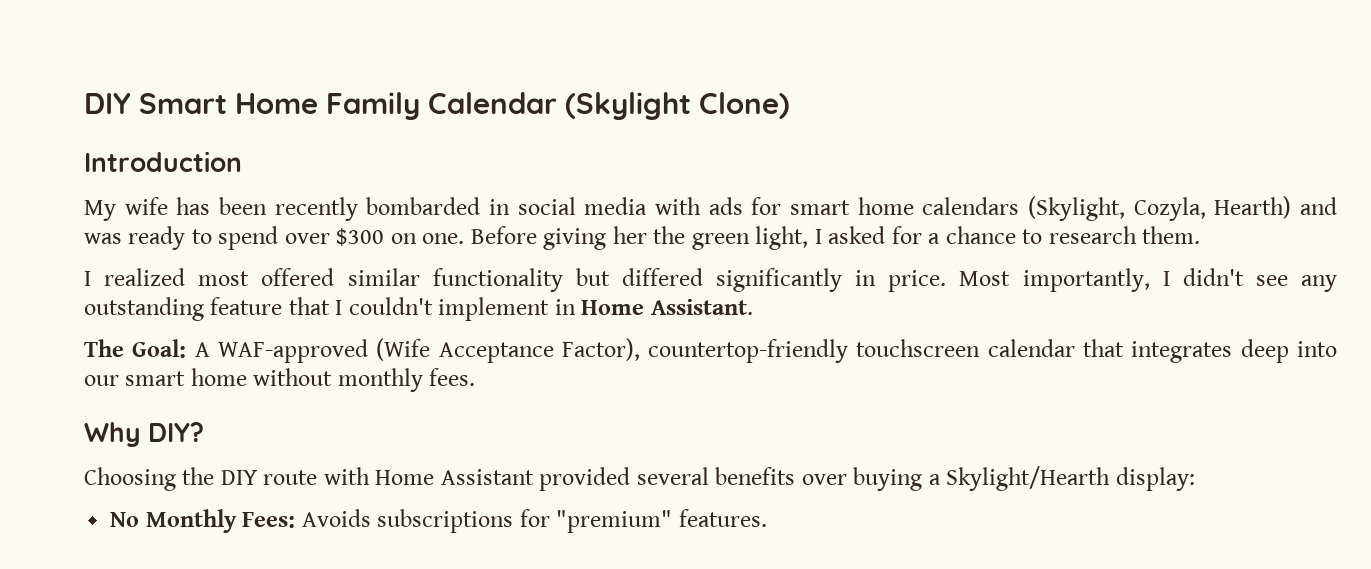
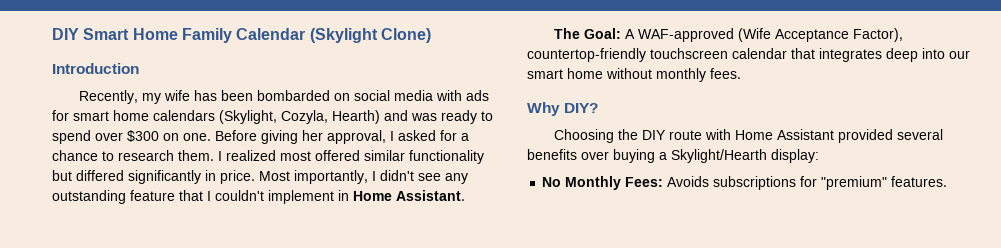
- My wife has been recently bombarded in social media with ads for smart home calendars (Skylight, Cozyla, Hearth) and was ready to spend over $300 on one.
+ Recently, my wife has been bombarded on social media with ads for smart home calendars (Skylight, Cozyla, Hearth) and was ready to spend over $300 on one.
- Before giving her the green light, I asked for a chance to research them.
- I realized most offered similar functionality but differed significantly in price.
+ Before giving her approval, I asked for a chance to research them. I realized most offered similar functionality but differed significantly in price.

